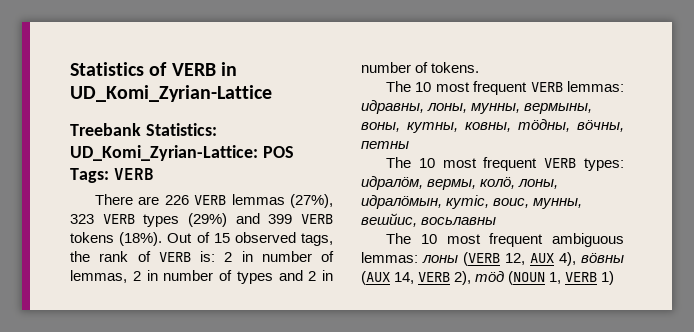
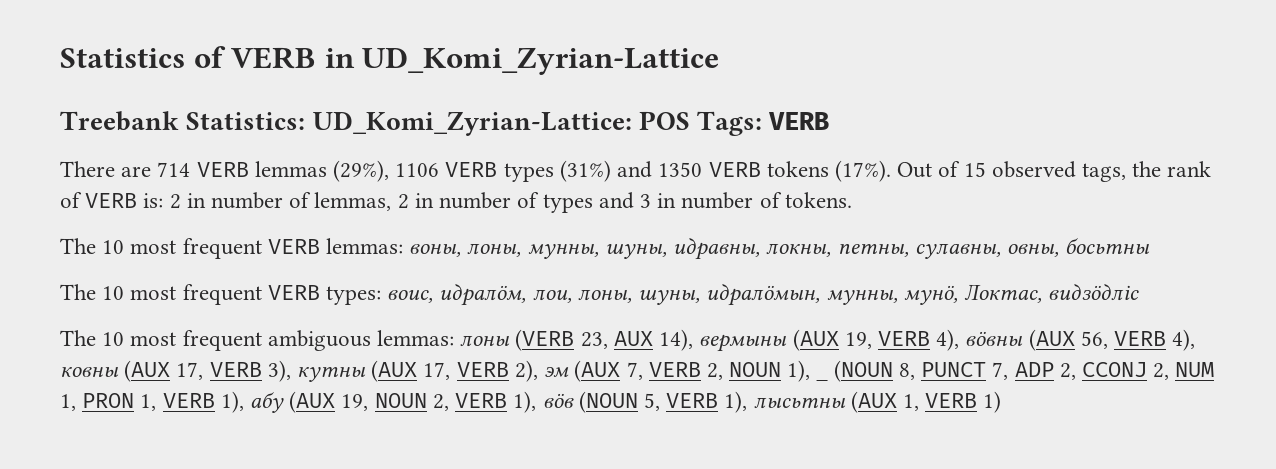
- There are 226 VERB lemmas (27%), 323 VERB types (29%) and 399 VERB tokens (18%).
+ There are 714 VERB lemmas (29%), 1106 VERB types (31%) and 1350 VERB tokens (17%).
- Out of 15 observed tags, the rank of VERB is: 2 in number of lemmas, 2 in number of types and 2 in number of tokens.
+ Out of 15 observed tags, the rank of VERB is: 2 in number of lemmas, 2 in number of types and 3 in number of tokens.
- The 10 most frequent VERB lemmas: идравны, лоны, мунны, вермыны, воны, кутны, ковны, тӧдны, вӧчны, петны
+ The 10 most frequent VERB lemmas: воны, лоны, мунны, шуны, идравны, локны, петны, сулавны, овны, босьтны
- The 10 most frequent VERB types: идралӧм, вермы, колӧ, лоны, идралӧмын, кутіс, воис, мунны, вешйис, восьлавны
+ The 10 most frequent VERB types: воис, идралӧм, лои, лоны, шуны, идралӧмын, мунны, мунӧ, Локтас, видзӧдліс
- The 10 most frequent ambiguous lemmas: лоны (VERB 12, AUX 4), вӧвны (AUX 14, VERB 2), тӧд (NOUN 1, VERB 1)
+ The 10 most frequent ambiguous lemmas: лоны (VERB 23, AUX 14), вермыны (AUX 19, VERB 4), вӧвны (AUX 56, VERB 4), ковны (AUX 17, VERB 3), кутны (AUX 17, VERB 2), эм (AUX 7, VERB 2, NOUN 1), _ (NOUN 8, PUNCT 7, ADP 2, CCONJ 2, NUM 1, PRON 1, VERB 1), абу (AUX 19, NOUN 2, VERB 1), вӧв (NOUN 5, VERB 1), лысьтны (AUX 1, VERB 1)

